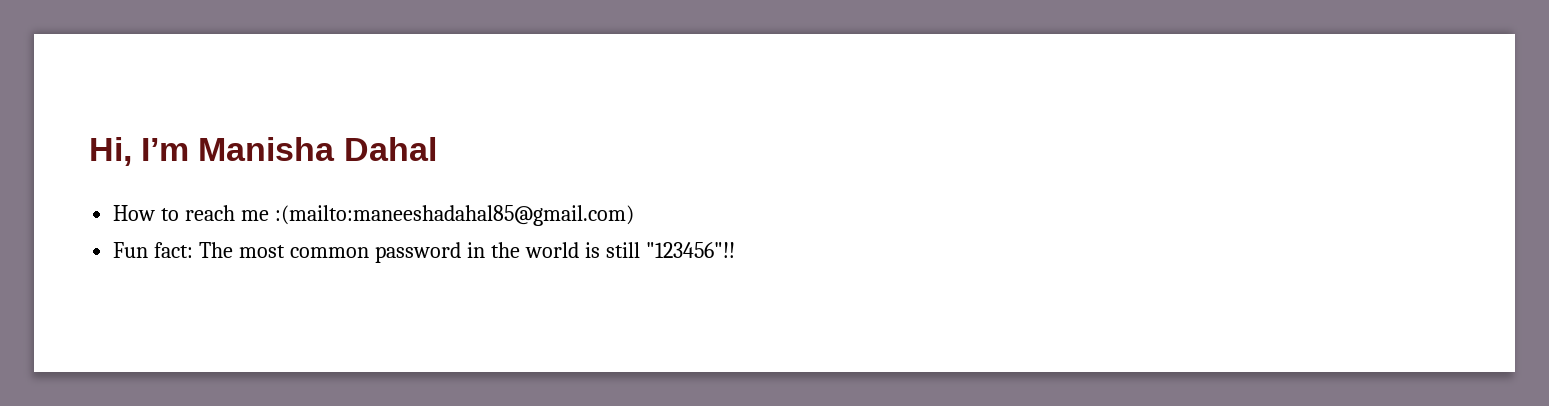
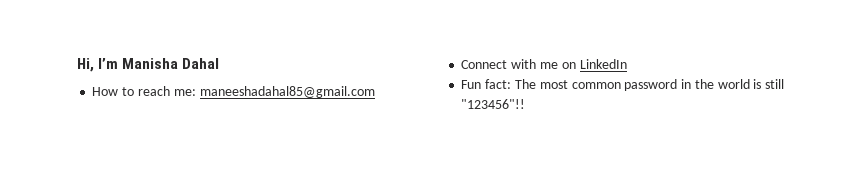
- How to reach me :(mailto:maneeshadahal85@gmail.com)
+ How to reach me: maneeshadahal85@gmail.com
+ Connect with me on LinkedIn

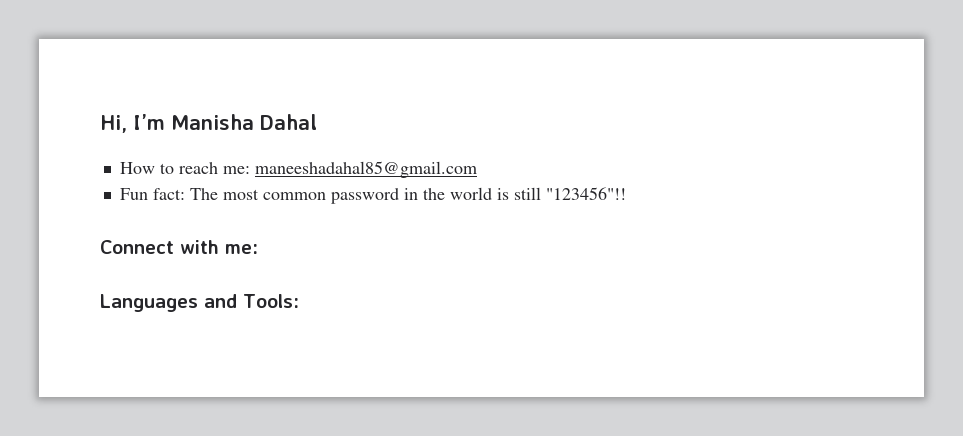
- Connect with me on LinkedIn
+ Connect with me:
+ Languages and Tools:

